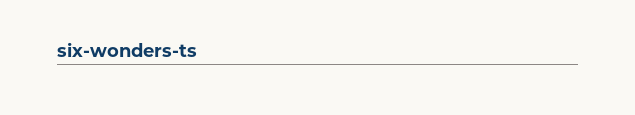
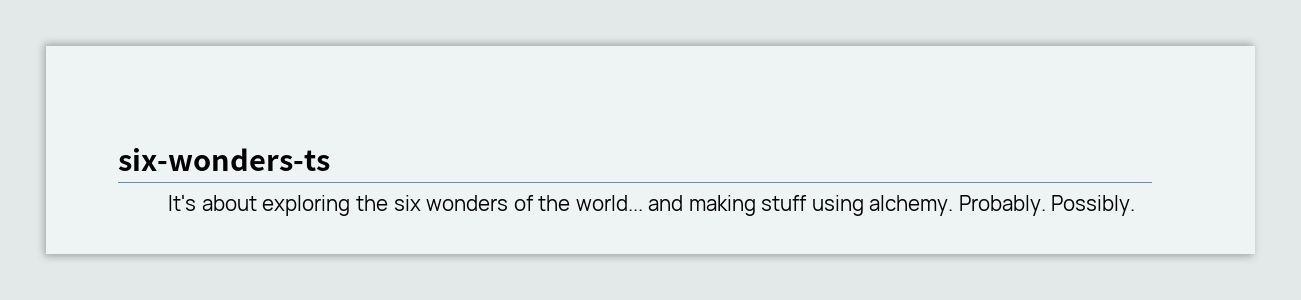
+ It's about exploring the six wonders of the world... and making stuff using alchemy. Probably. Possibly.

